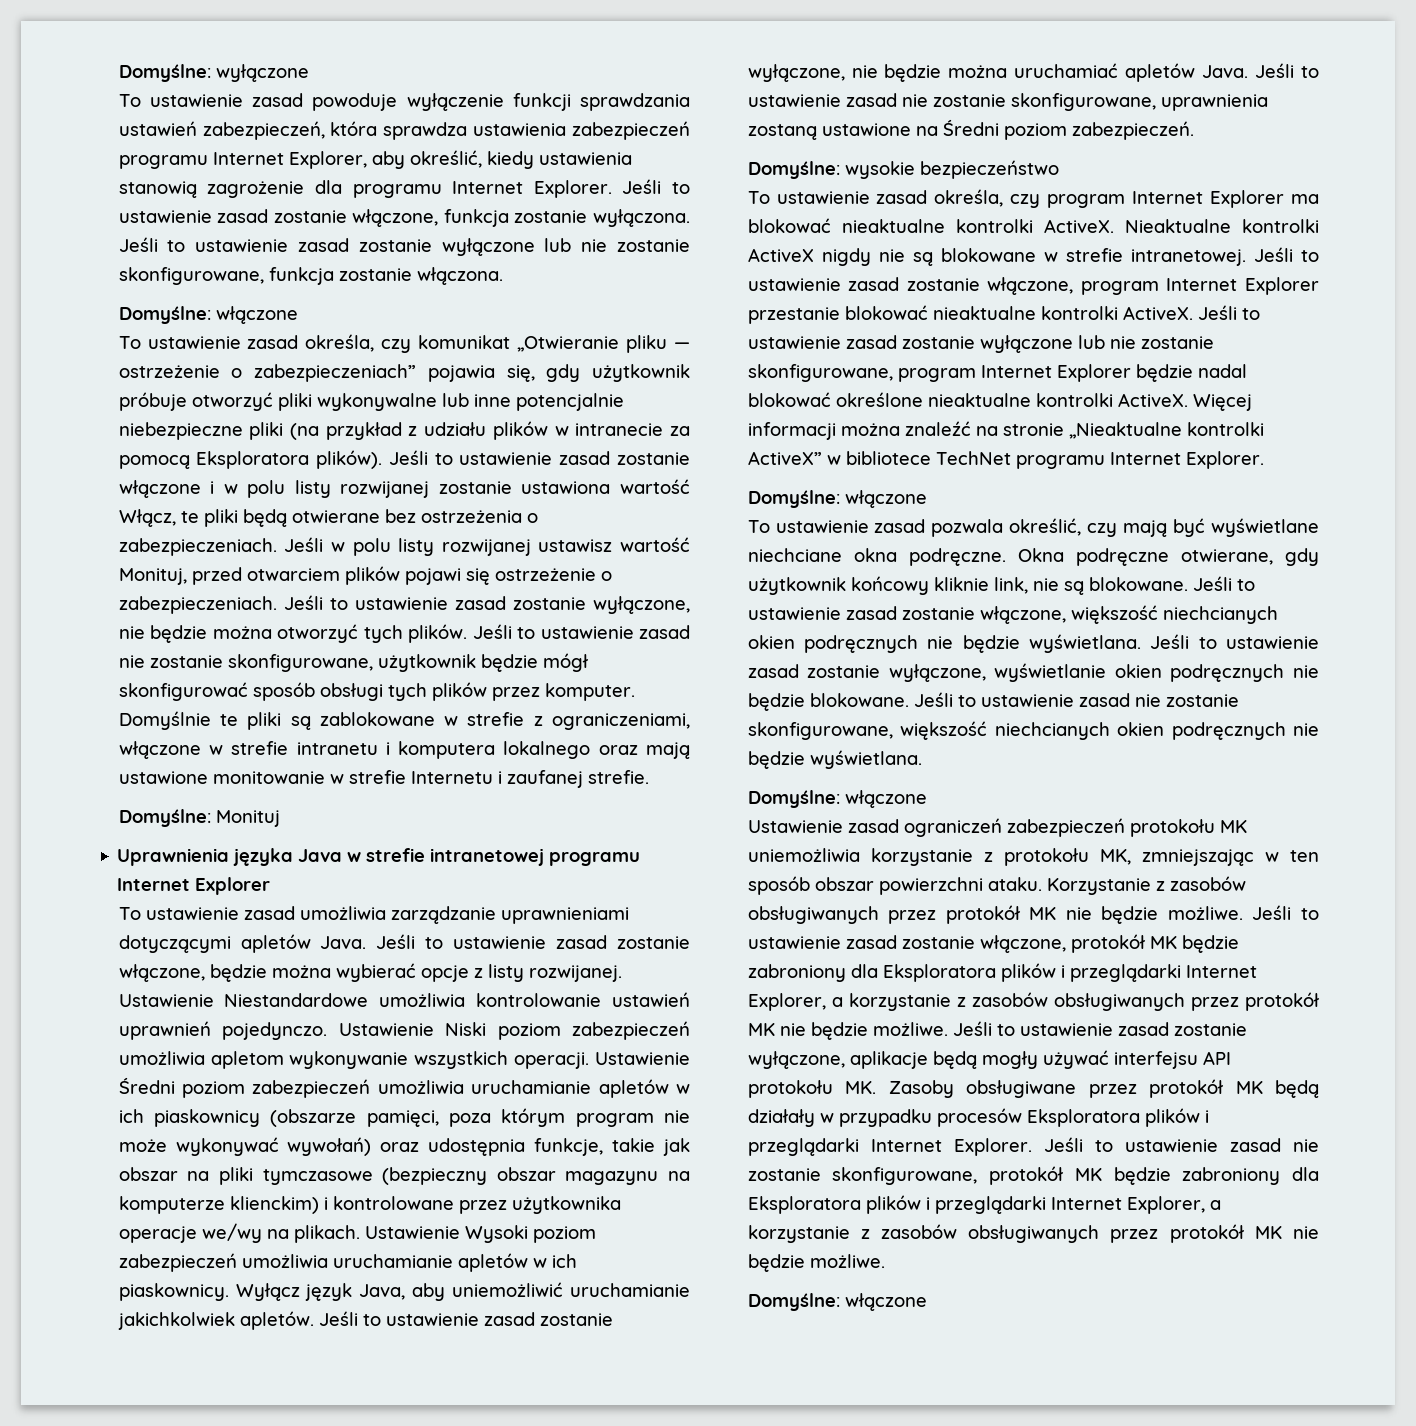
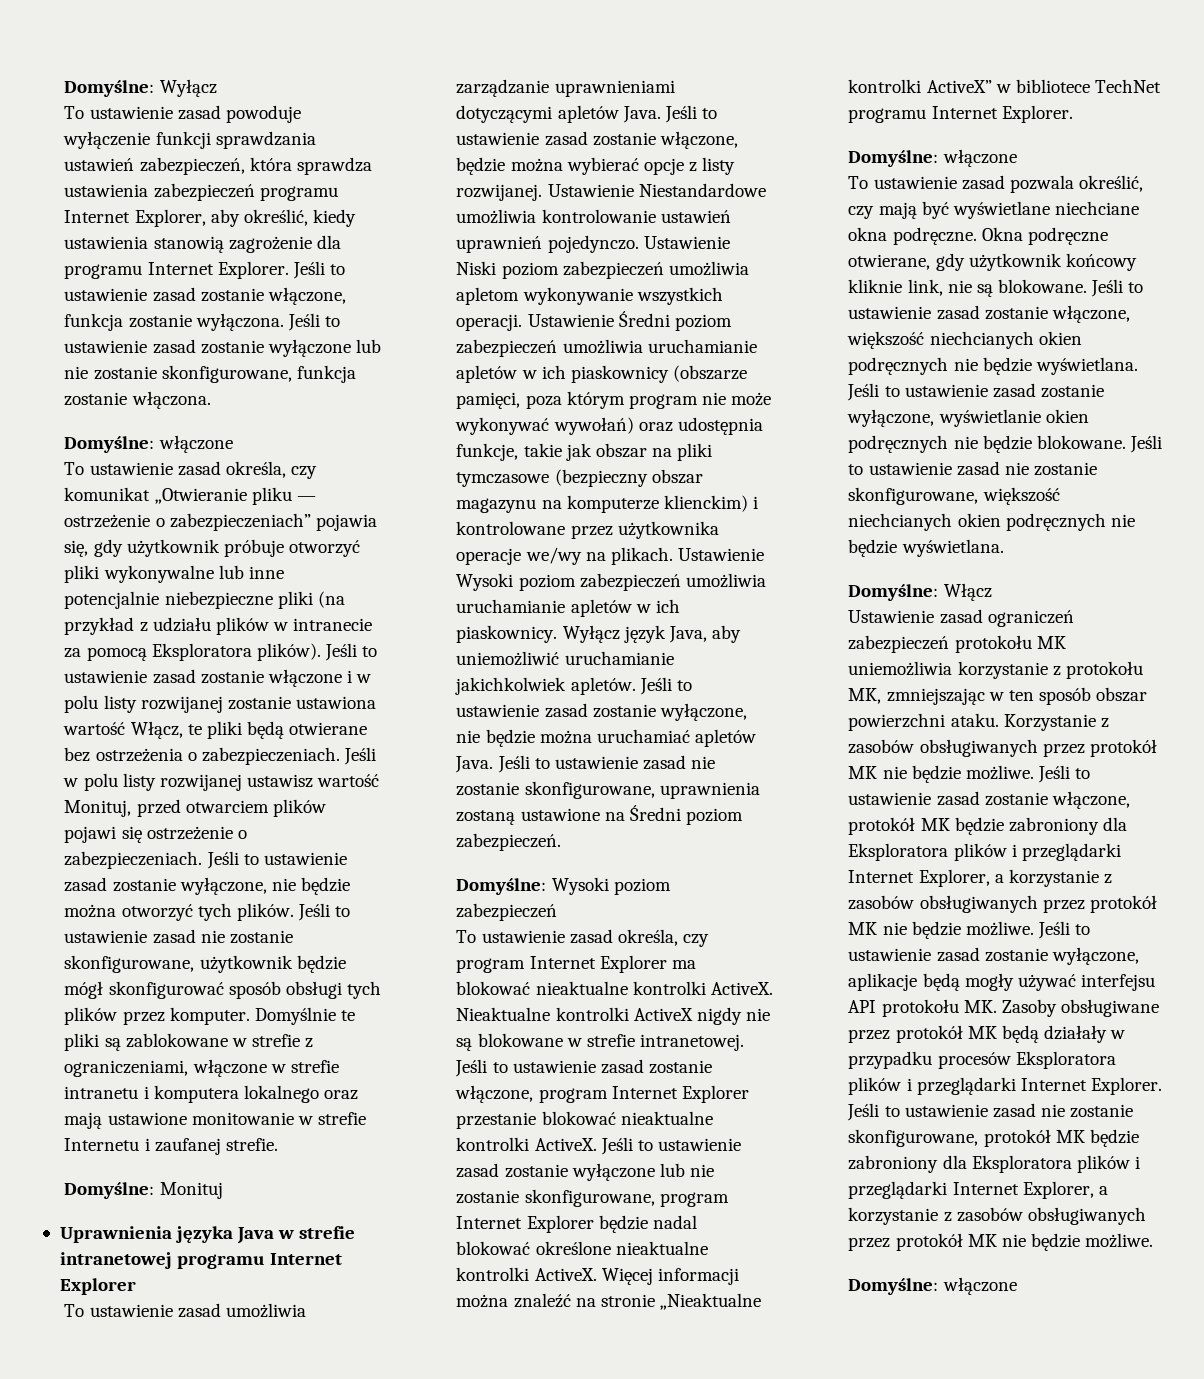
- Domyślne: wyłączone
+ Domyślne: Wyłącz
- Domyślne: wysokie bezpieczeństwo
+ Domyślne: Wysoki poziom zabezpieczeń
  Jeśli to ustawienie zasad nie zostanie skonfigurowane, większość niechcianych okien podręcznych nie będzie wyświetlana.
- Domyślne: włączone
+ Domyślne: Włącz

